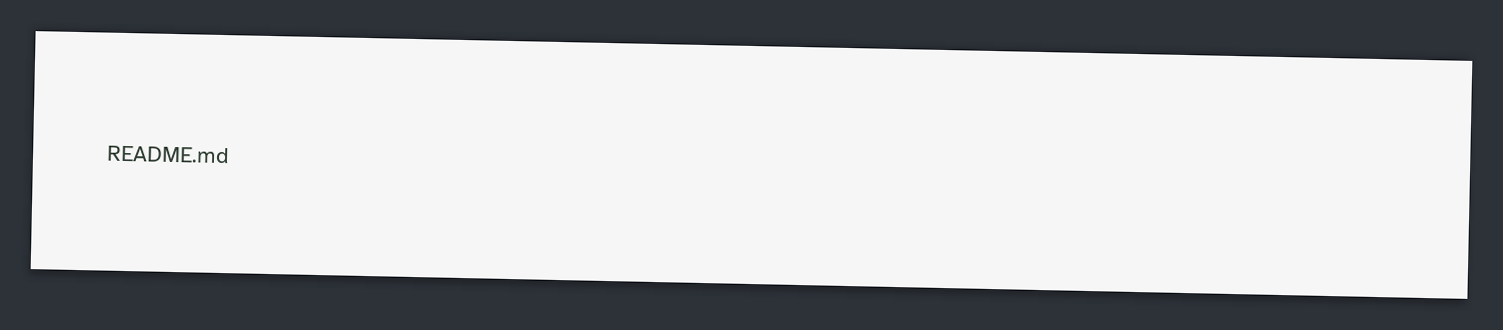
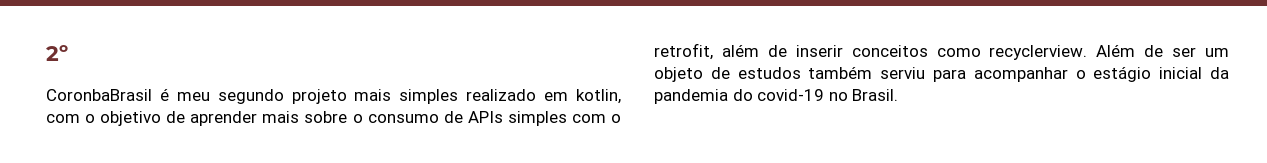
- README.md
+ 2º
+ CoronbaBrasil é meu segundo projeto mais simples realizado em kotlin, com o objetivo de aprender mais sobre o consumo de APIs simples com o retrofit, além de inserir conceitos como recyclerview. Além de ser um objeto de estudos também serviu para acompanhar o estágio inicial da pandemia do covid-19 no Brasil.

